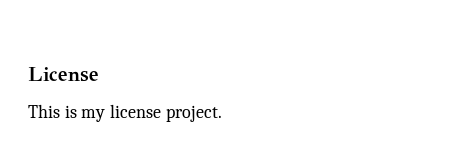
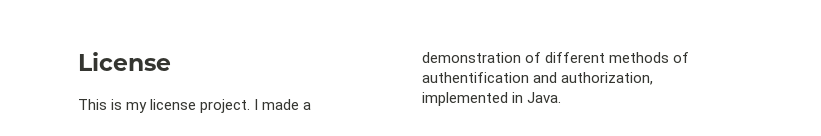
+ I made a demonstration of different methods of authentification and authorization, implemented in Java.

